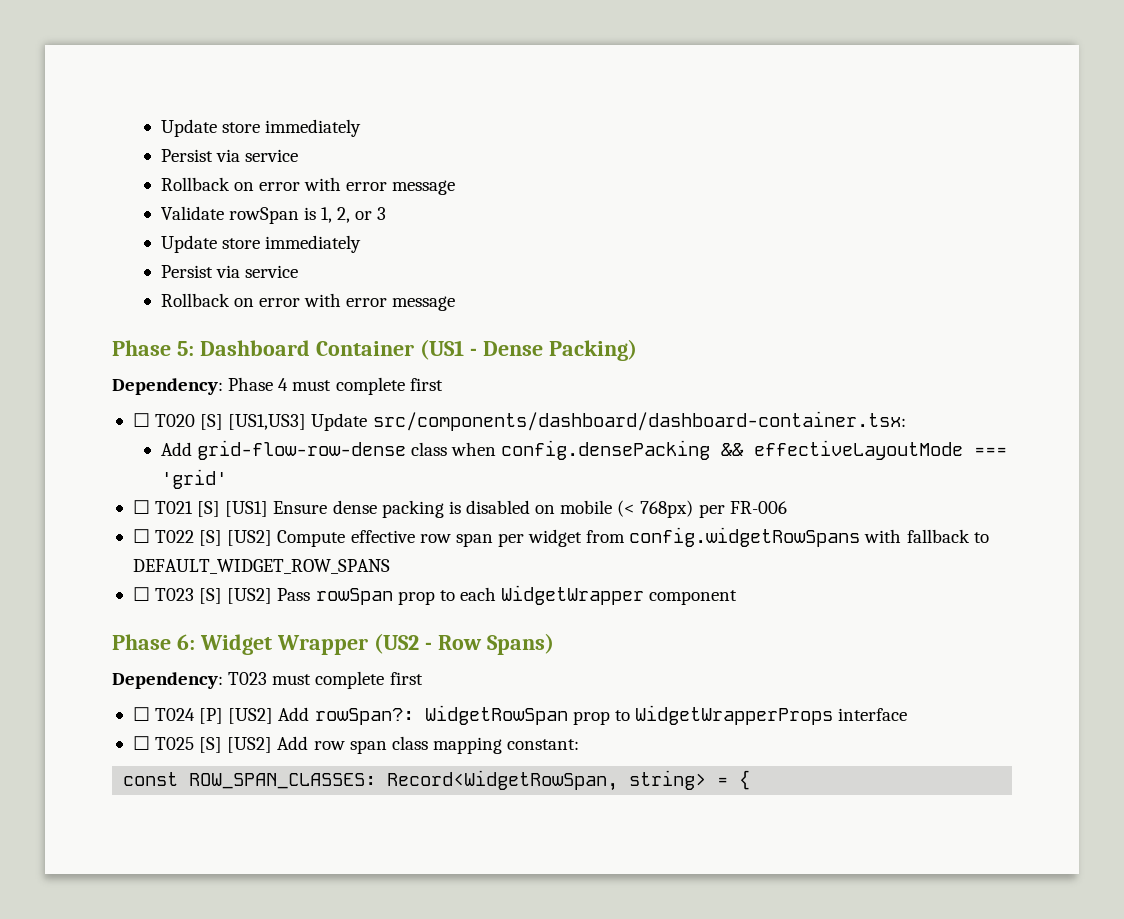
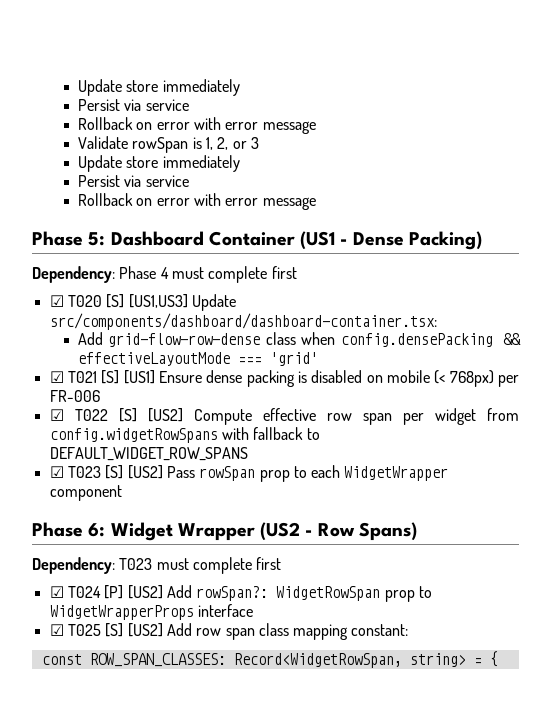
- ☐ T020 [S] [US1,US3] Update src/components/dashboard/dashboard-container.tsx:
+ ☑ T020 [S] [US1,US3] Update src/components/dashboard/dashboard-container.tsx:
- ☐ T021 [S] [US1] Ensure dense packing is disabled on mobile (< 768px) per FR-006
+ ☑ T021 [S] [US1] Ensure dense packing is disabled on mobile (< 768px) per FR-006
- ☐ T022 [S] [US2] Compute effective row span per widget from config.widgetRowSpans with fallback to DEFAULT_WIDGET_ROW_SPANS
+ ☑ T022 [S] [US2] Compute effective row span per widget from config.widgetRowSpans with fallback to DEFAULT_WIDGET_ROW_SPANS
- ☐ T023 [S] [US2] Pass rowSpan prop to each WidgetWrapper component
+ ☑ T023 [S] [US2] Pass rowSpan prop to each WidgetWrapper component
- ☐ T024 [P] [US2] Add rowSpan?: WidgetRowSpan prop to WidgetWrapperProps interface
+ ☑ T024 [P] [US2] Add rowSpan?: WidgetRowSpan prop to WidgetWrapperProps interface
- ☐ T025 [S] [US2] Add row span class mapping constant:
+ ☑ T025 [S] [US2] Add row span class mapping constant:

